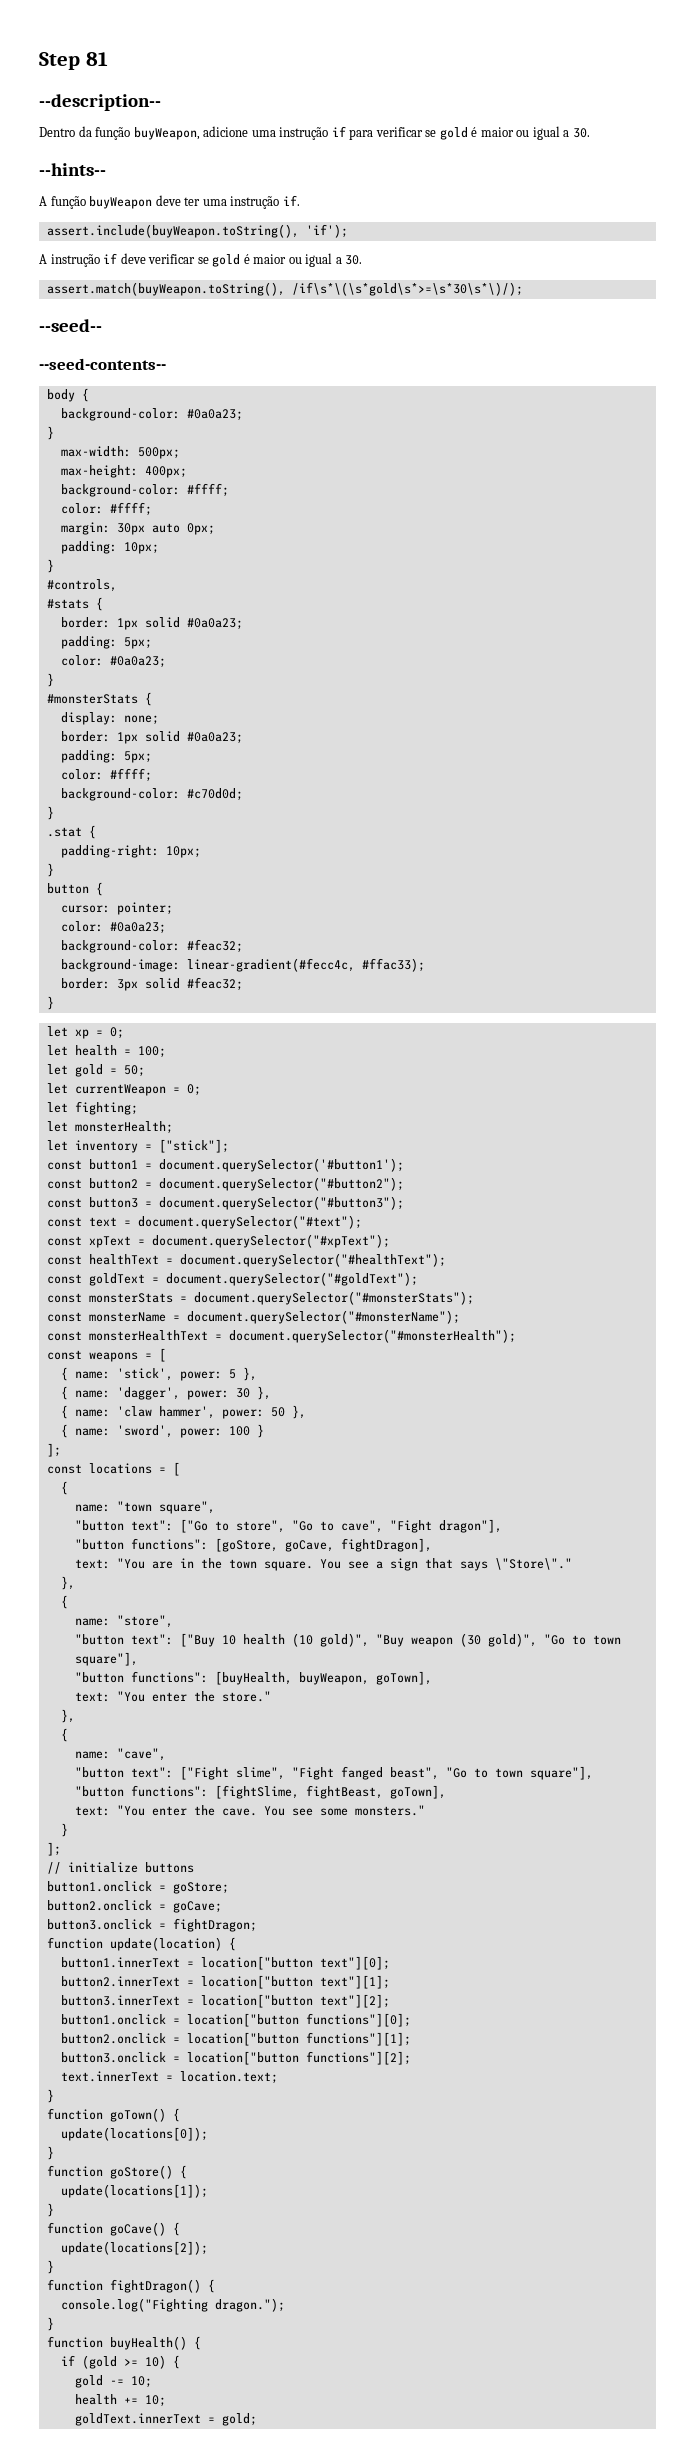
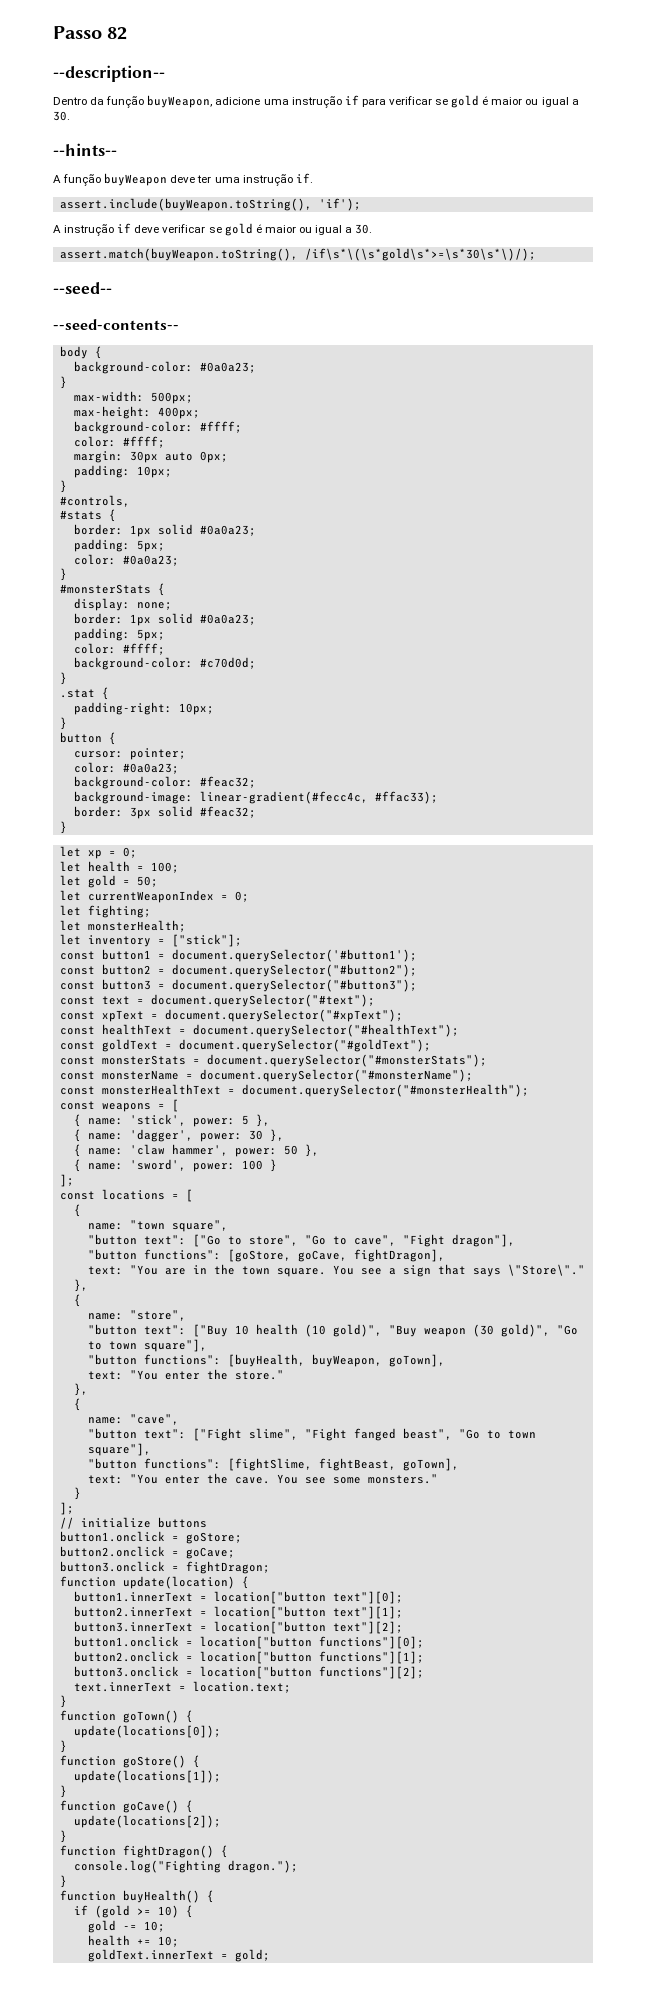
- Step 81
+ Passo 82
- let currentWeapon = 0;
+ let currentWeaponIndex = 0;

